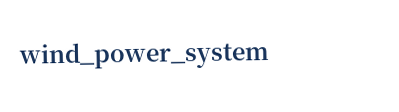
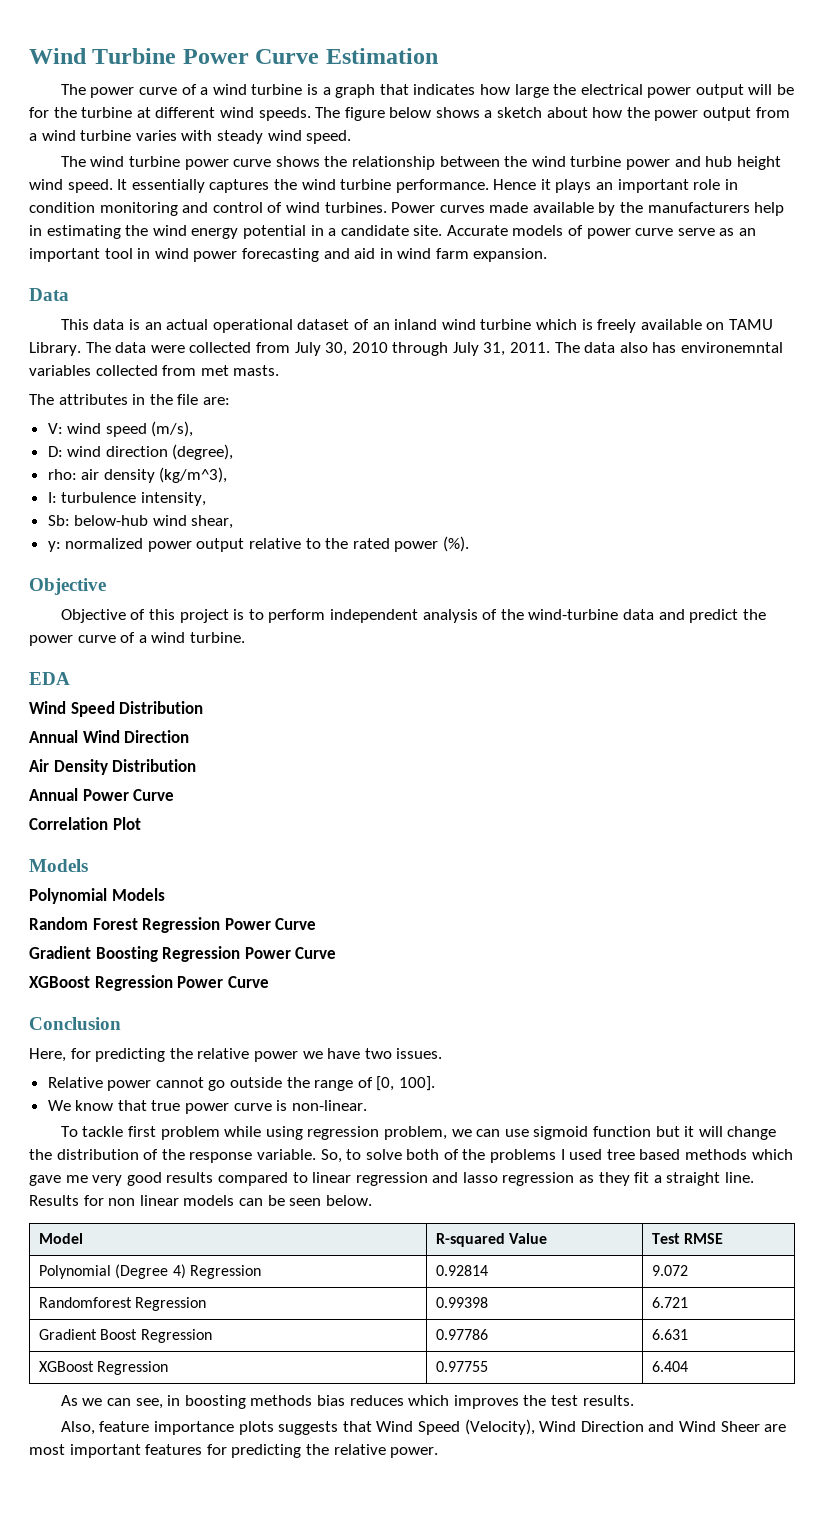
- wind_power_system
+ Wind Turbine Power Curve Estimation
+ The power curve of a wind turbine is a graph that indicates how large the electrical power output will be for the turbine at different wind speeds. The figure below shows a sketch about how the power output from a wind turbine varies with steady wind speed.
+ The wind turbine power curve shows the relationship between the wind turbine power and hub height wind speed. It essentially captures the wind turbine performance. Hence it plays an important role in condition monitoring and control of wind turbines. Power curves made available by the manufacturers help in estimating the wind energy potential in a candidate site. Accurate models of power curve serve as an important tool in wind power forecasting and aid in wind farm expansion.
+ Data
+ This data is an actual operational dataset of an inland wind turbine which is freely available on TAMU Library. The data were collected from July 30, 2010 through July 31, 2011. The data also has environemntal variables collected from met masts.
+ The attributes in the file are:
+ V: wind speed (m/s),
+ D: wind direction (degree),
+ rho: air density (kg/m^3),
+ I: turbulence intensity,
+ Sb: below-hub wind shear,
+ y: normalized power output relative to the rated power (%).
+ Objective
+ Objective of this project is to perform independent analysis of the wind-turbine data and predict the power curve of a wind turbine.
+ EDA
+ Wind Speed Distribution
+ Annual Wind Direction
+ Air Density Distribution
+ Annual Power Curve
+ Correlation Plot
+ Models
+ Polynomial Models
+ Random Forest Regression Power Curve
+ Gradient Boosting Regression Power Curve
+ XGBoost Regression Power Curve
+ Conclusion
+ Here, for predicting the relative power we have two issues.
+ Relative power cannot go outside the range of [0, 100].
+ We know that true power curve is non-linear.
+ To tackle first problem while using regression problem, we can use sigmoid function but it will change the distribution of the response variable. So, to solve both of the problems I used tree based methods which gave me very good results compared to linear regression and lasso regression as they fit a straight line. Results for non linear models can be seen below.
+ Model | R-squared Value | Test RMSE
+ Polynomial (Degree 4) Regression | 0.92814 | 9.072
+ Randomforest Regression | 0.99398 | 6.721
+ Gradient Boost Regression | 0.97786 | 6.631
+ XGBoost Regression | 0.97755 | 6.404
+ As we can see, in boosting methods bias reduces which improves the test results.
+ Also, feature importance plots suggests that Wind Speed (Velocity), Wind Direction and Wind Sheer are most important features for predicting the relative power.

